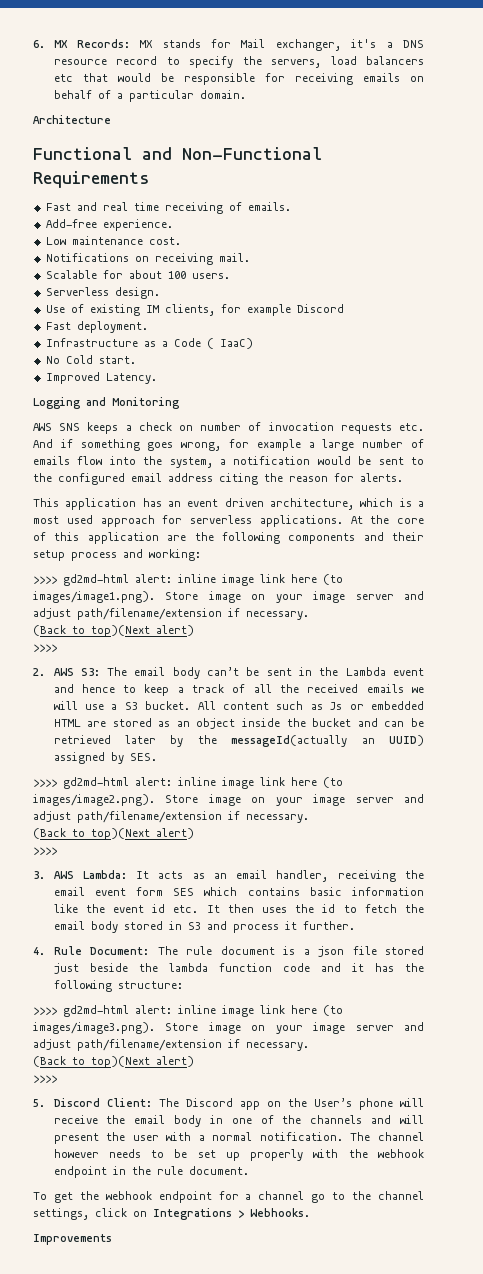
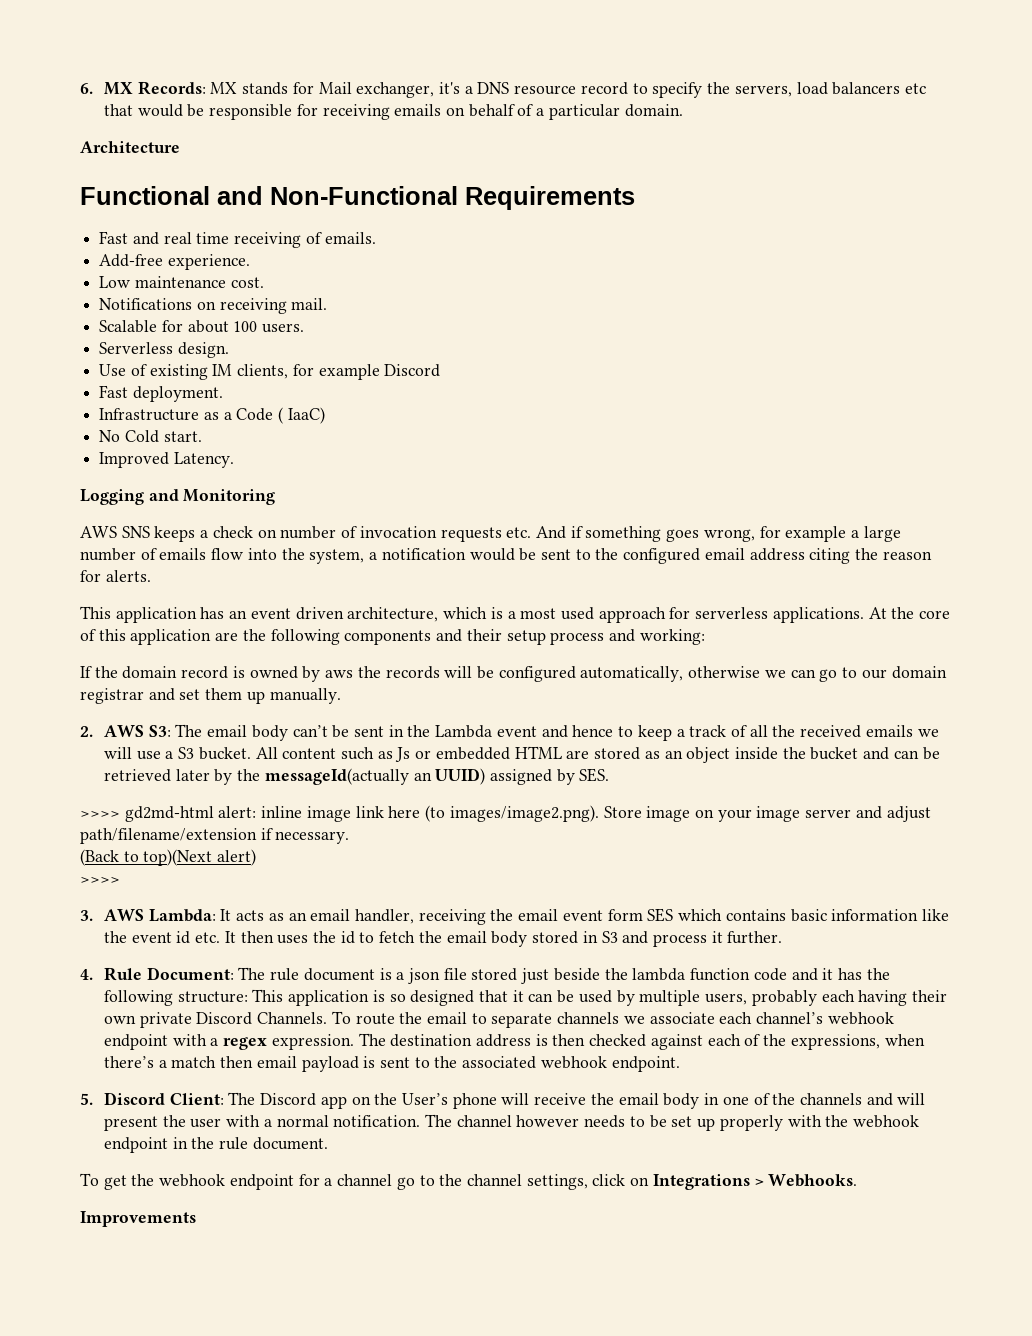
- >>>> gd2md-html alert: inline image link here (to images/image1.png). Store image on your image server and adjust path/filename/extension if necessary.
- (Back to top)(Next alert)
- >>>>
+ If the domain record is owned by aws the records will be configured automatically, otherwise we can go to our domain registrar and set them up manually.
- 4. Rule Document: The rule document is a json file stored just beside the lambda function code and it has the following structure:
- >>>> gd2md-html alert: inline image link here (to images/image3.png). Store image on your image server and adjust path/filename/extension if necessary.
- (Back to top)(Next alert)
- >>>>
+ 4. Rule Document: The rule document is a json file stored just beside the lambda function code and it has the following structure: This application is so designed that it can be used by multiple users, probably each having their own private Discord Channels. To route the email to separate channels we associate each channel’s webhook endpoint with a regex expression. The destination address is then checked against each of the expressions, when there’s a match then email payload is sent to the associated webhook endpoint.

